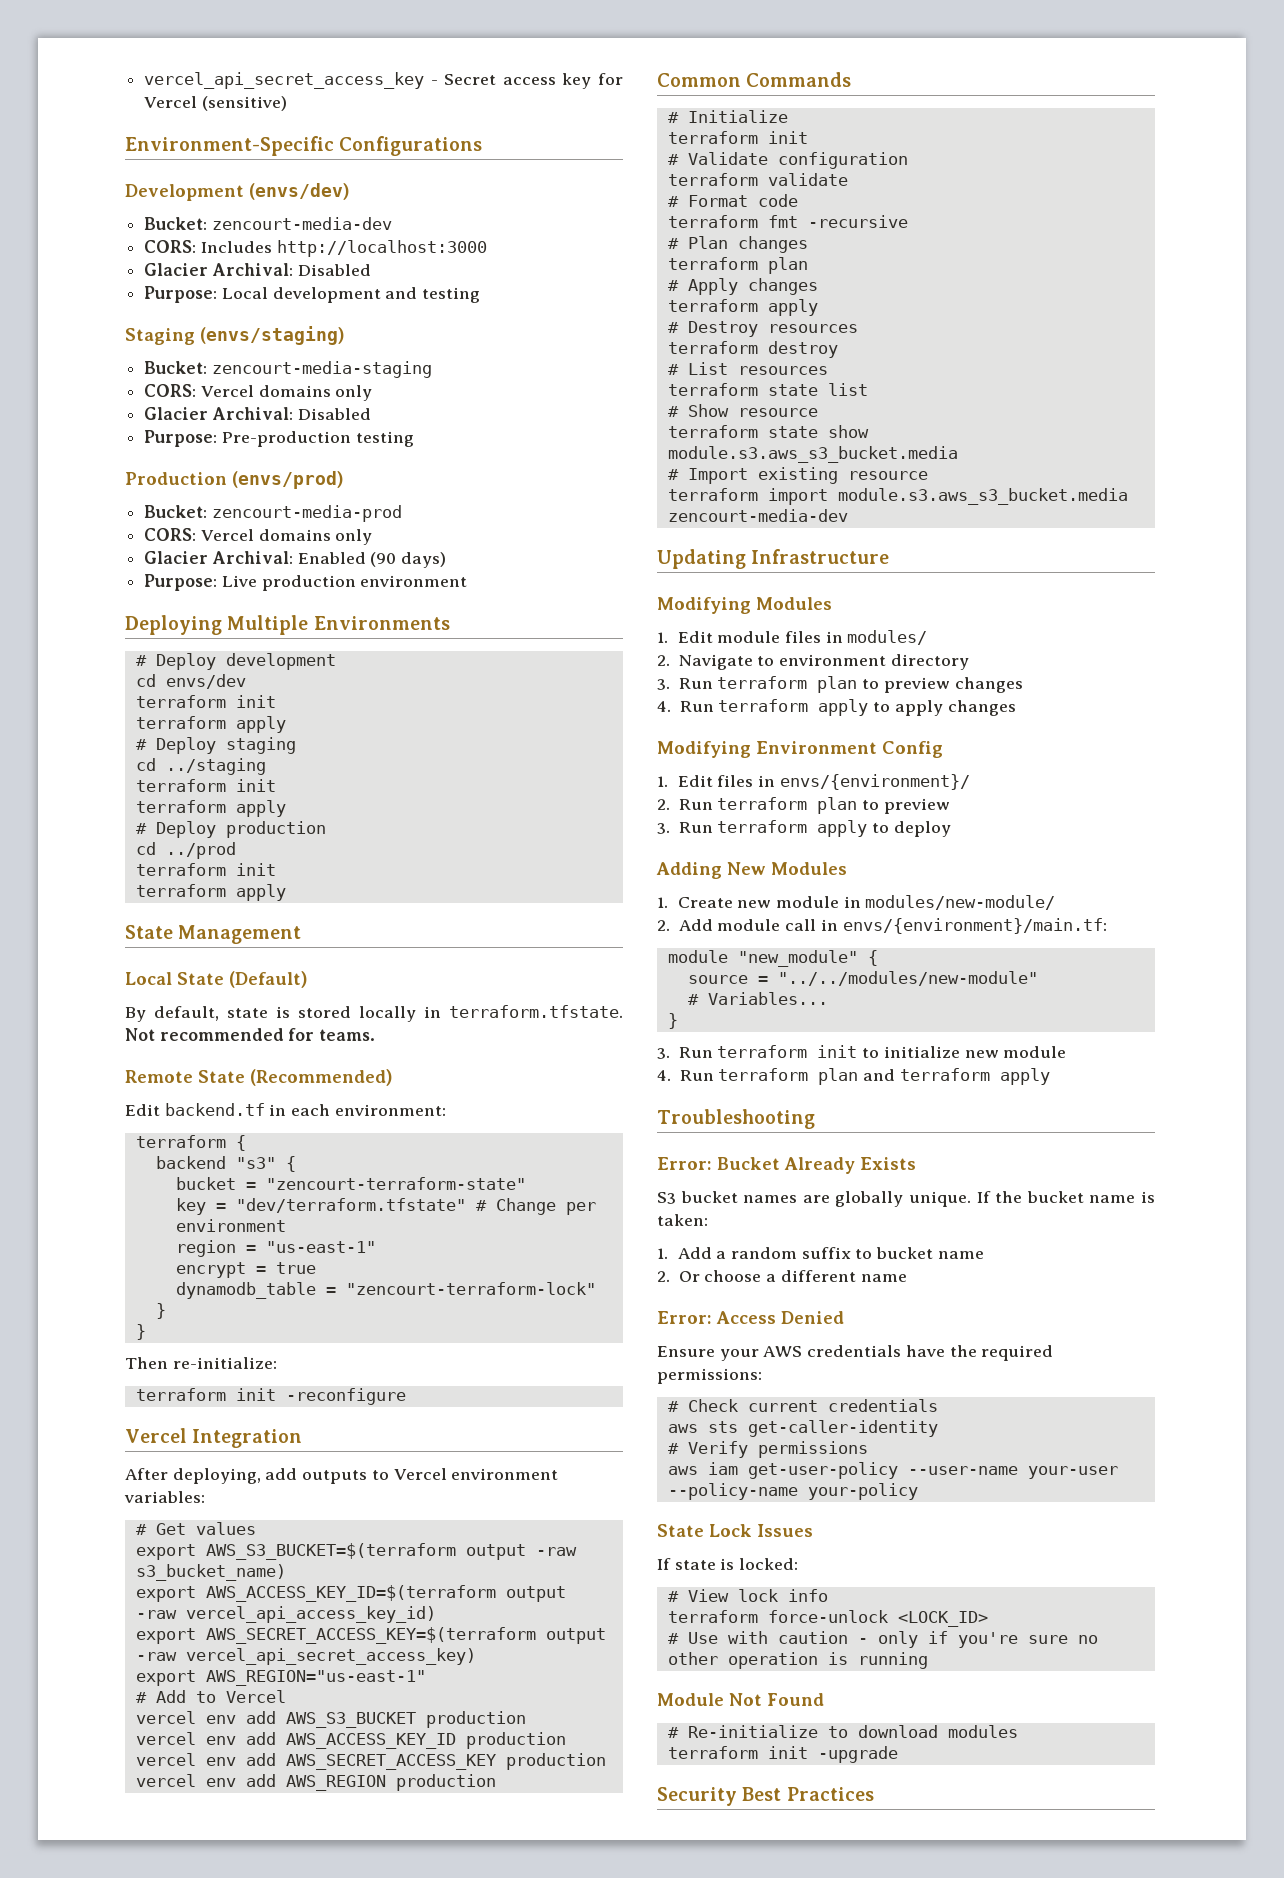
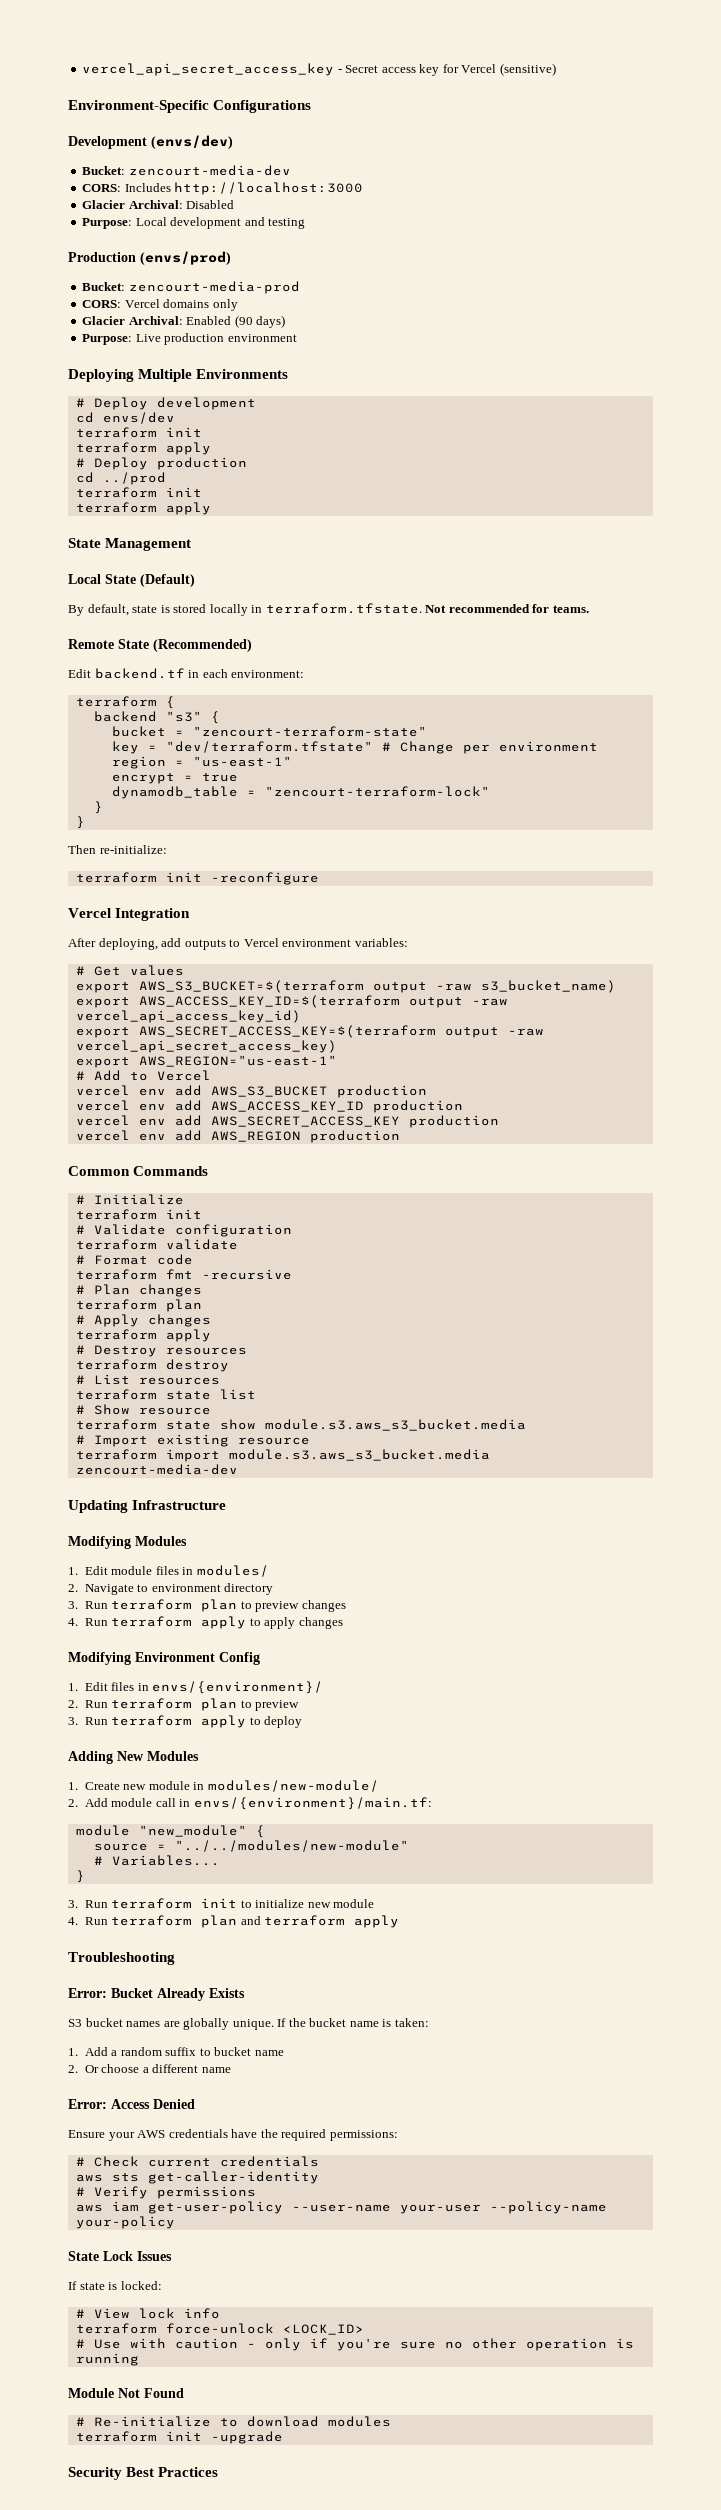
- Staging (envs/staging)
- Bucket: zencourt-media-staging
- CORS: Vercel domains only
- Glacier Archival: Disabled
- Purpose: Pre-production testing
- # Deploy staging
- cd ../staging
- terraform init
- terraform apply

